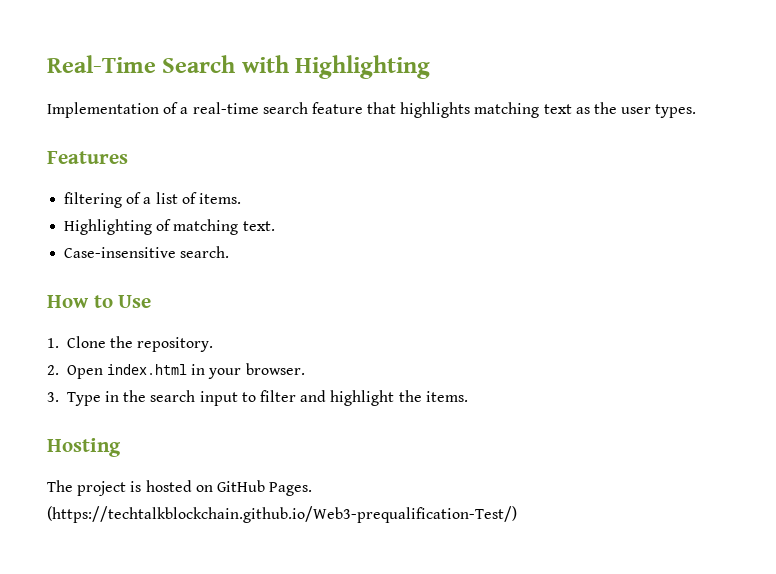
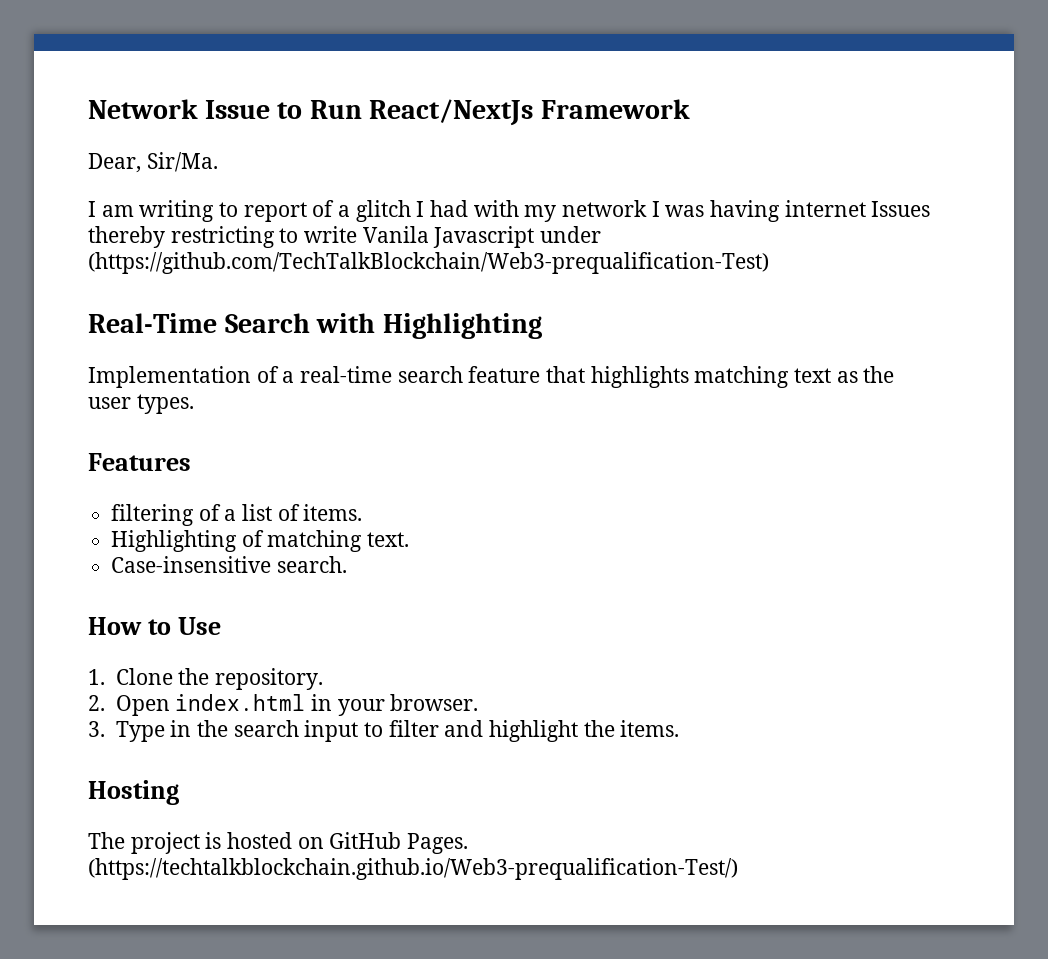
+ Network Issue to Run React/NextJs Framework
+ Dear, Sir/Ma.
+ I am writing to report of a glitch I had with my network I was having internet Issues thereby restricting to write Vanila Javascript under (https://github.com/TechTalkBlockchain/Web3-prequalification-Test)

